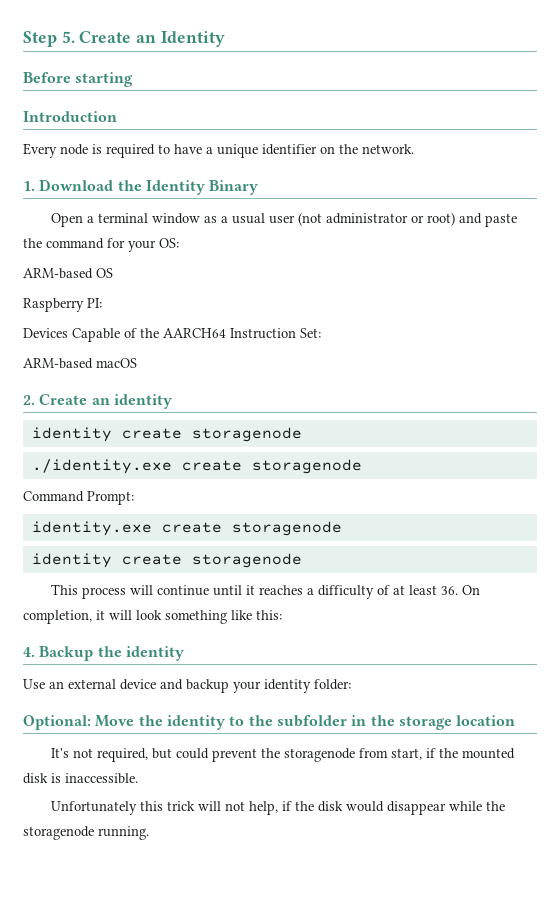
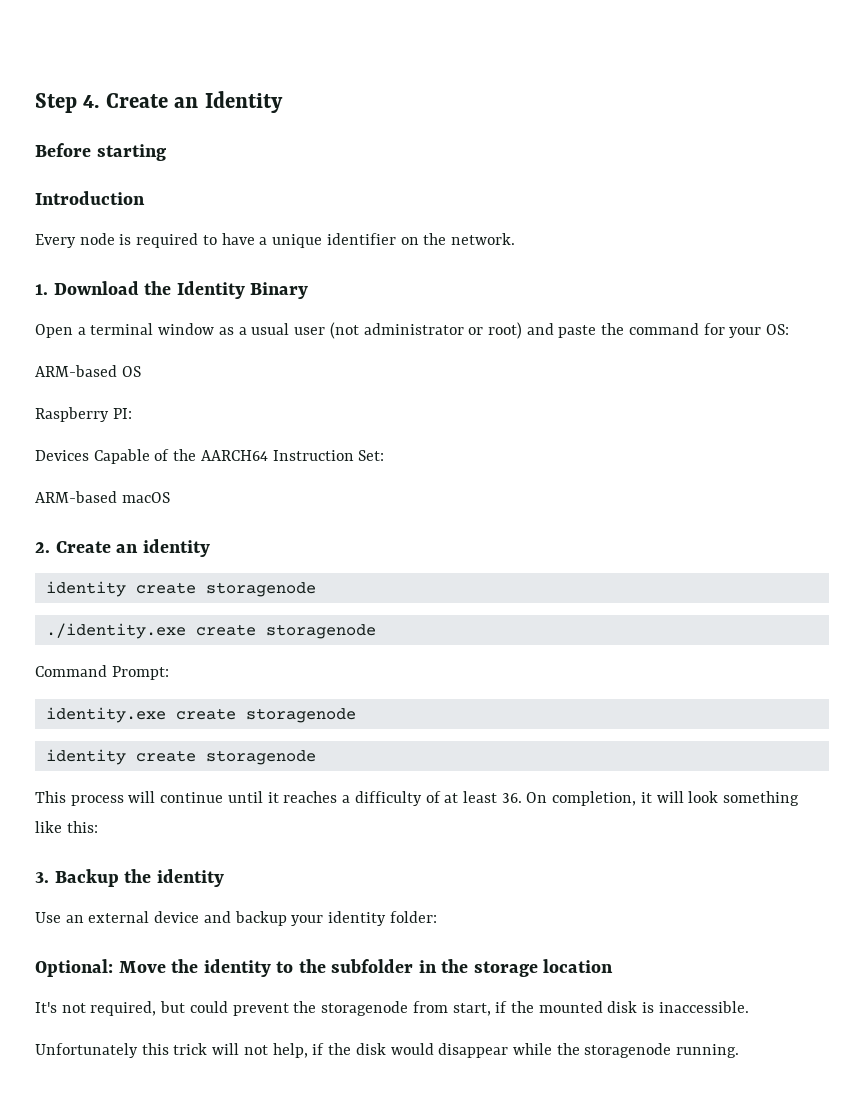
- Step 5. Create an Identity
+ Step 4. Create an Identity
- 4. Backup the identity
+ 3. Backup the identity

